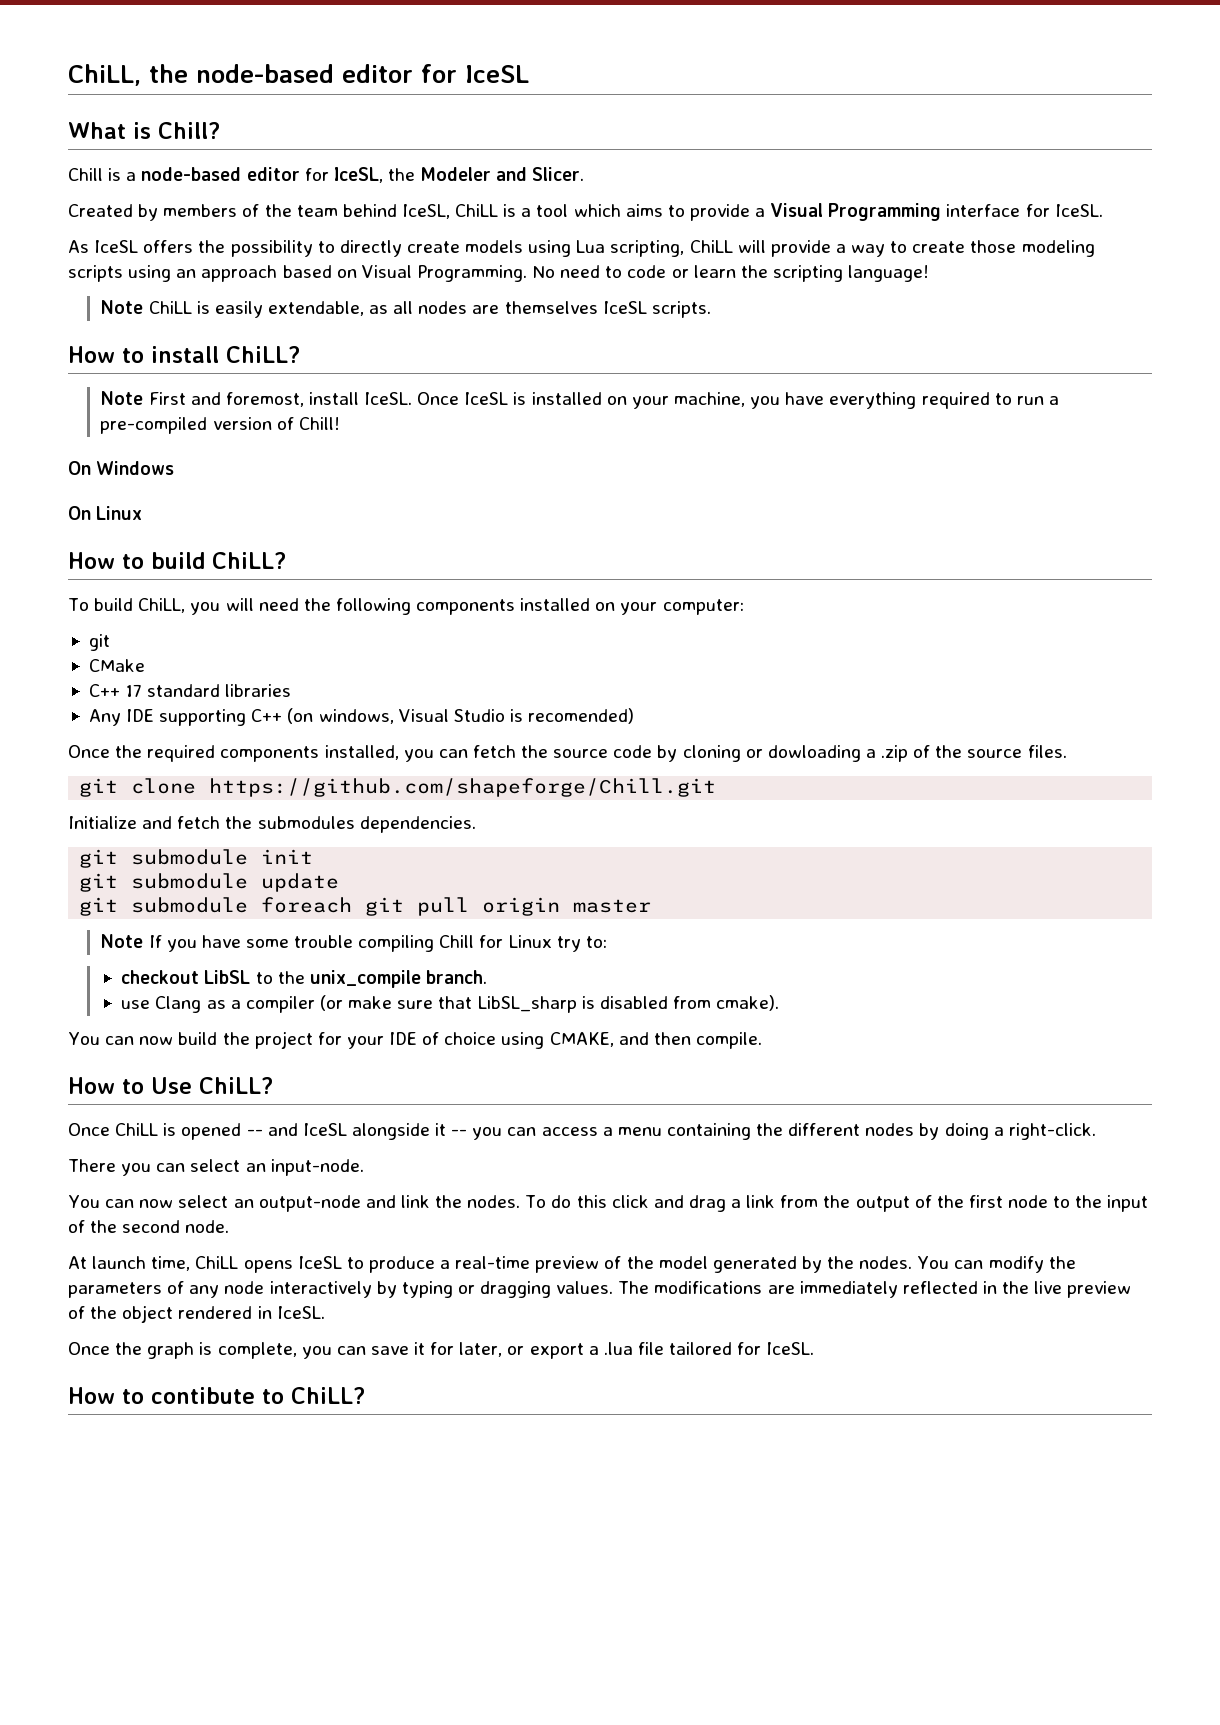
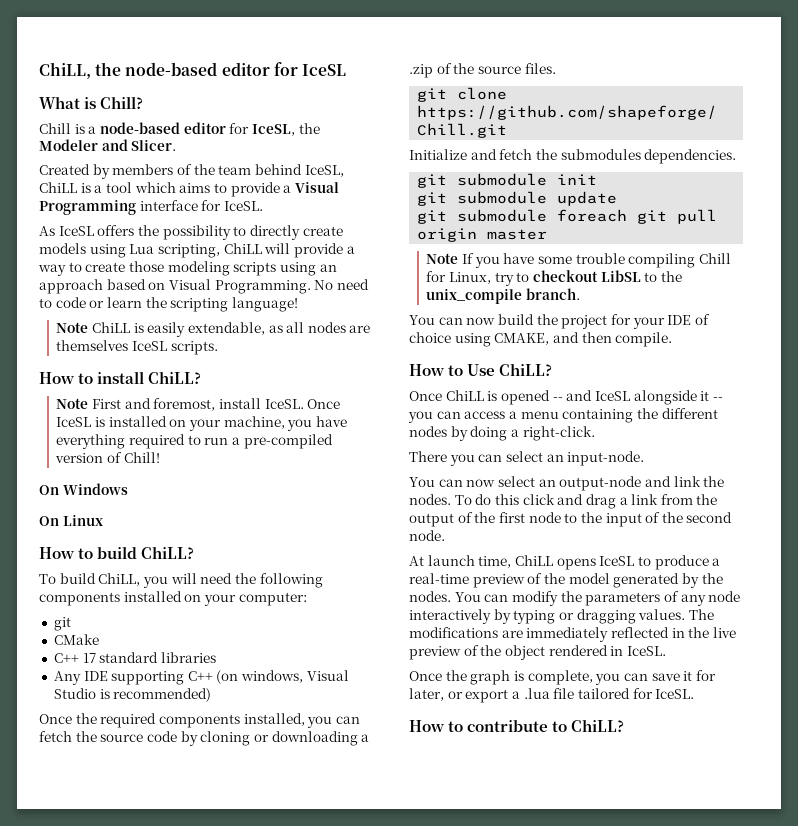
- Any IDE supporting C++ (on windows, Visual Studio is recomended)
+ Any IDE supporting C++ (on windows, Visual Studio is recommended)
- Once the required components installed, you can fetch the source code by cloning or dowloading a .zip of the source files.
+ Once the required components installed, you can fetch the source code by cloning or downloading a .zip of the source files.
- Note If you have some trouble compiling Chill for Linux try to:
- checkout LibSL to the unix_compile branch.
+ Note If you have some trouble compiling Chill for Linux, try to checkout LibSL to the unix_compile branch.
- use Clang as a compiler (or make sure that LibSL_sharp is disabled from cmake).
- How to contibute to ChiLL?
+ How to contribute to ChiLL?

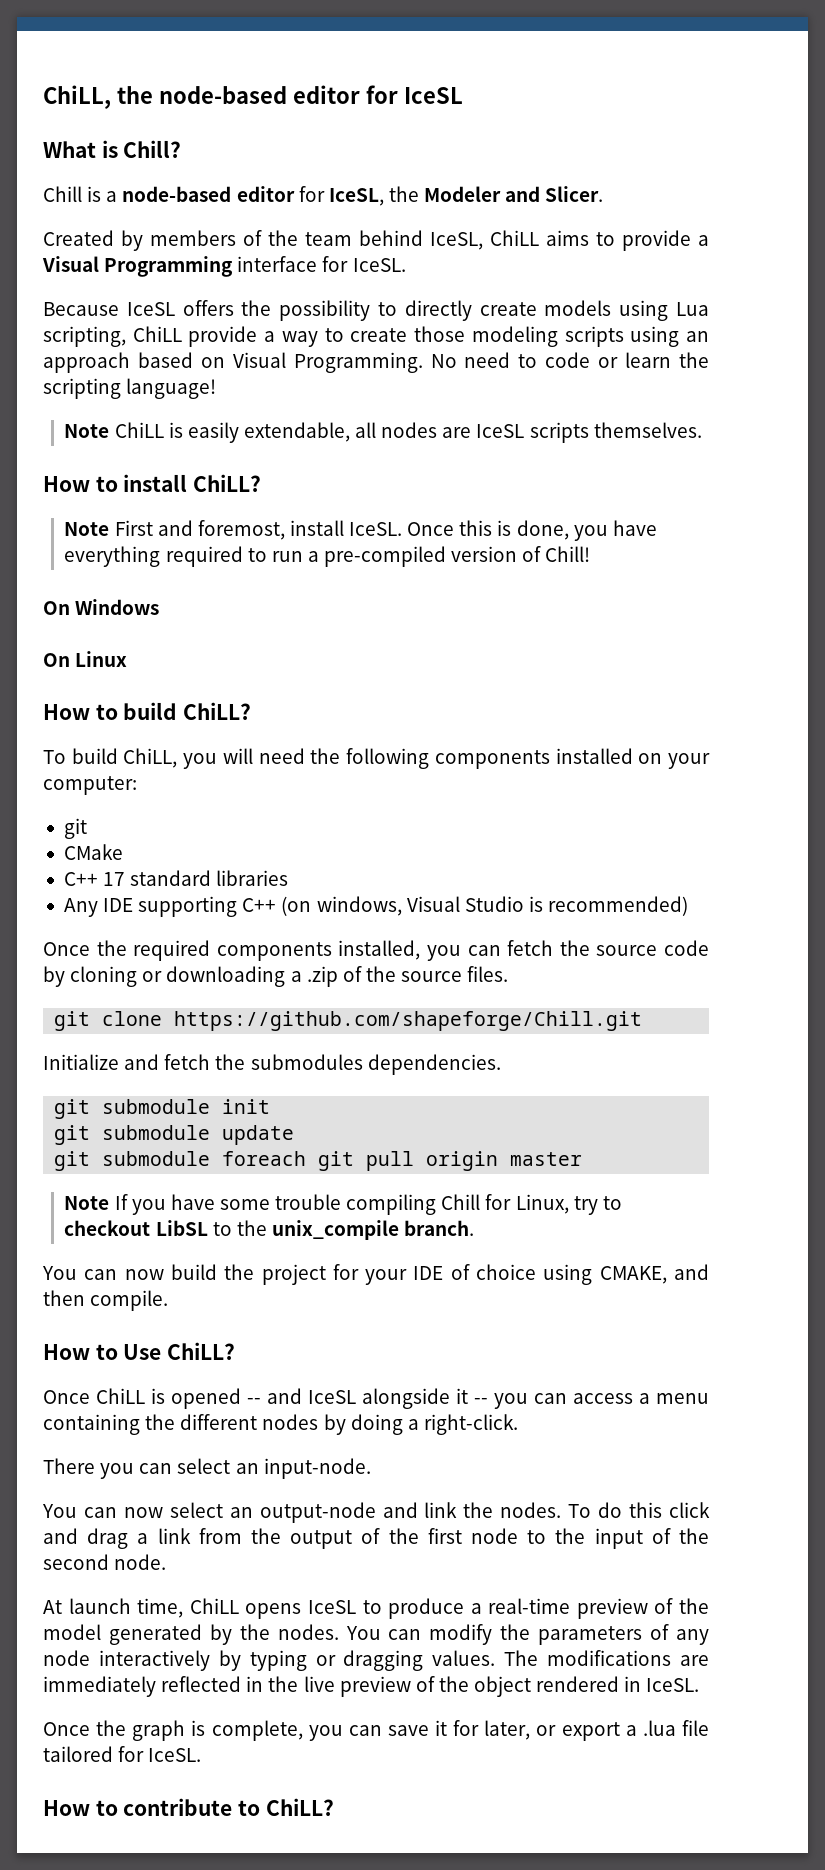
- Created by members of the team behind IceSL, ChiLL is a tool which aims to provide a Visual Programming interface for IceSL.
+ Created by members of the team behind IceSL, ChiLL aims to provide a Visual Programming interface for IceSL.
- As IceSL offers the possibility to directly create models using Lua scripting, ChiLL will provide a way to create those modeling scripts using an approach based on Visual Programming.
+ Because IceSL offers the possibility to directly create models using Lua scripting, ChiLL provide a way to create those modeling scripts using an approach based on Visual Programming.
- Note ChiLL is easily extendable, as all nodes are themselves IceSL scripts.
+ Note ChiLL is easily extendable, all nodes are IceSL scripts themselves.
- Once IceSL is installed on your machine, you have everything required to run a pre-compiled version of Chill!
+ Once this is done, you have everything required to run a pre-compiled version of Chill!

